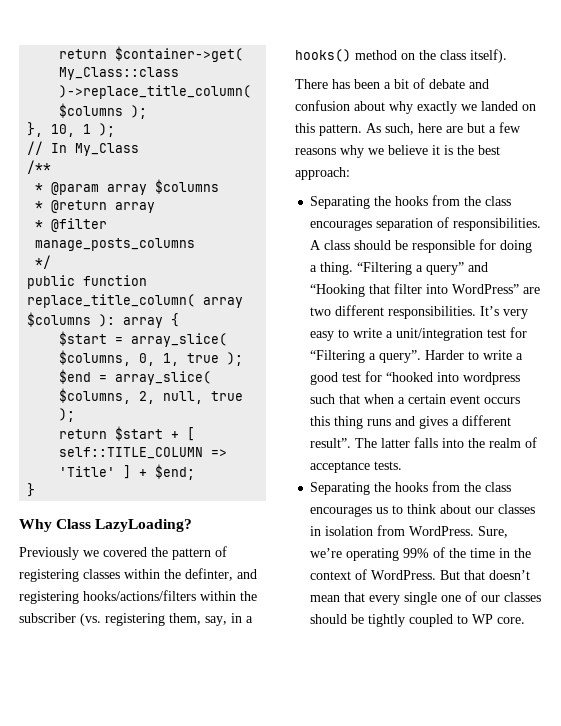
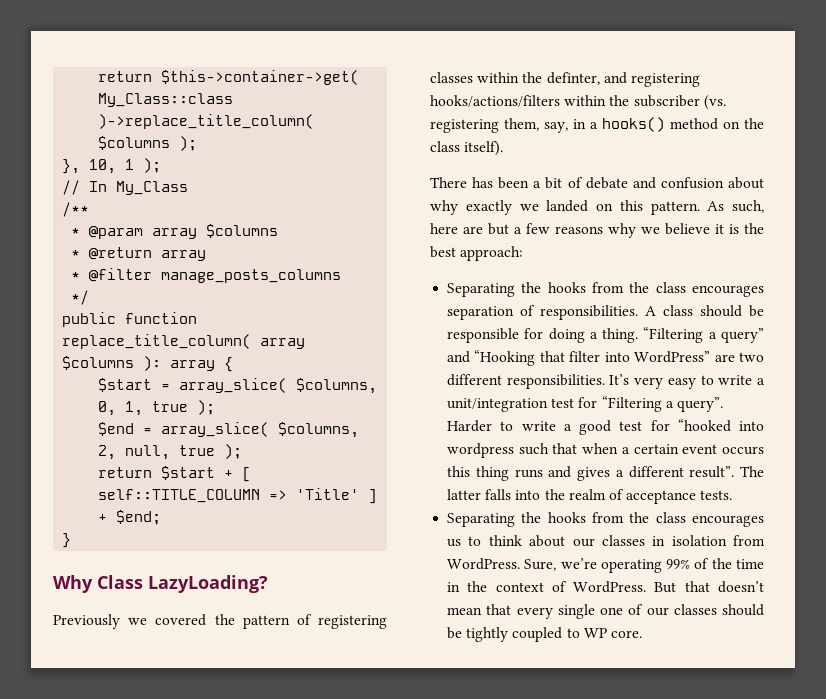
- return $container->get( My_Class::class )->replace_title_column( $columns );
+ return $this->container->get( My_Class::class )->replace_title_column( $columns );

